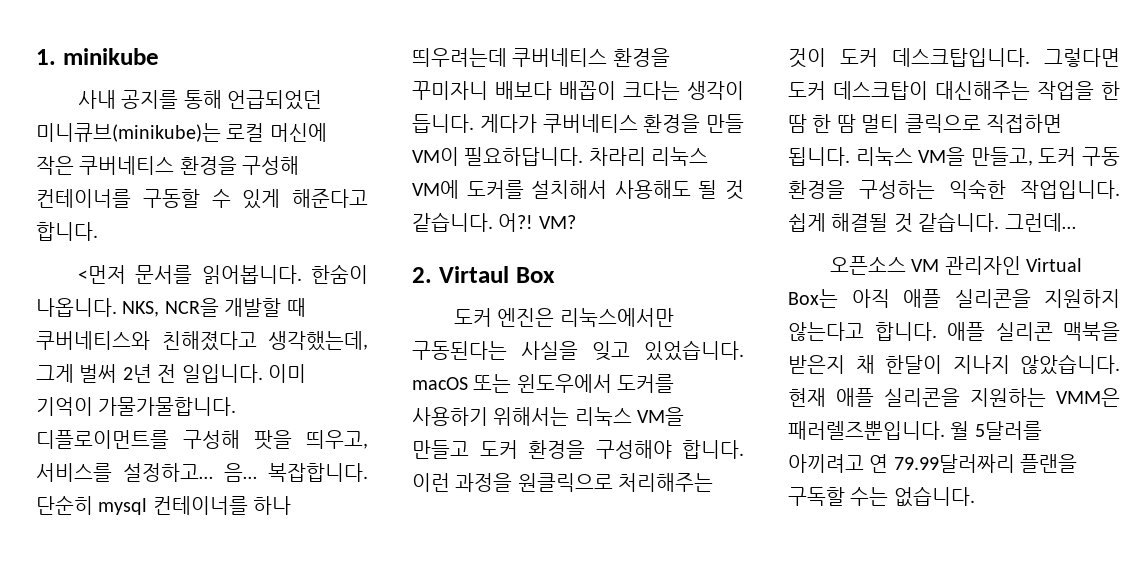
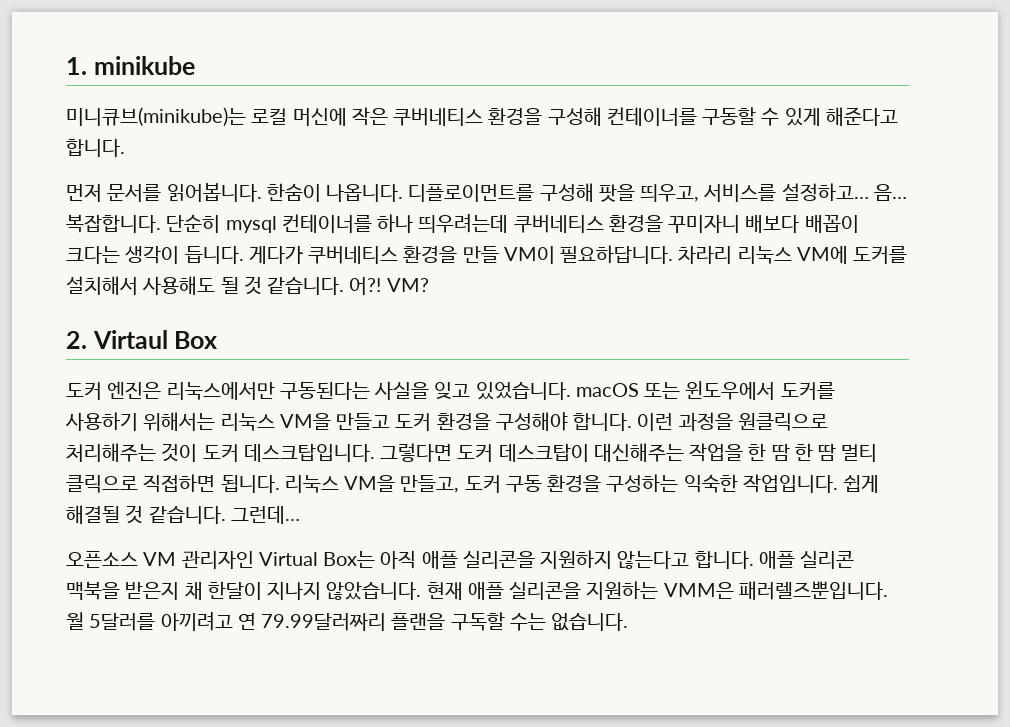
- 사내 공지를 통해 언급되었던 미니큐브(minikube)는 로컬 머신에 작은 쿠버네티스 환경을 구성해 컨테이너를 구동할 수 있게 해준다고 합니다.
+ 미니큐브(minikube)는 로컬 머신에 작은 쿠버네티스 환경을 구성해 컨테이너를 구동할 수 있게 해준다고 합니다.
- <먼저 문서를 읽어봅니다.
+ 먼저 문서를 읽어봅니다.
- NKS, NCR을 개발할 때 쿠버네티스와 친해졌다고 생각했는데, 그게 벌써 2년 전 일입니다. 이미 기억이 가물가물합니다.

